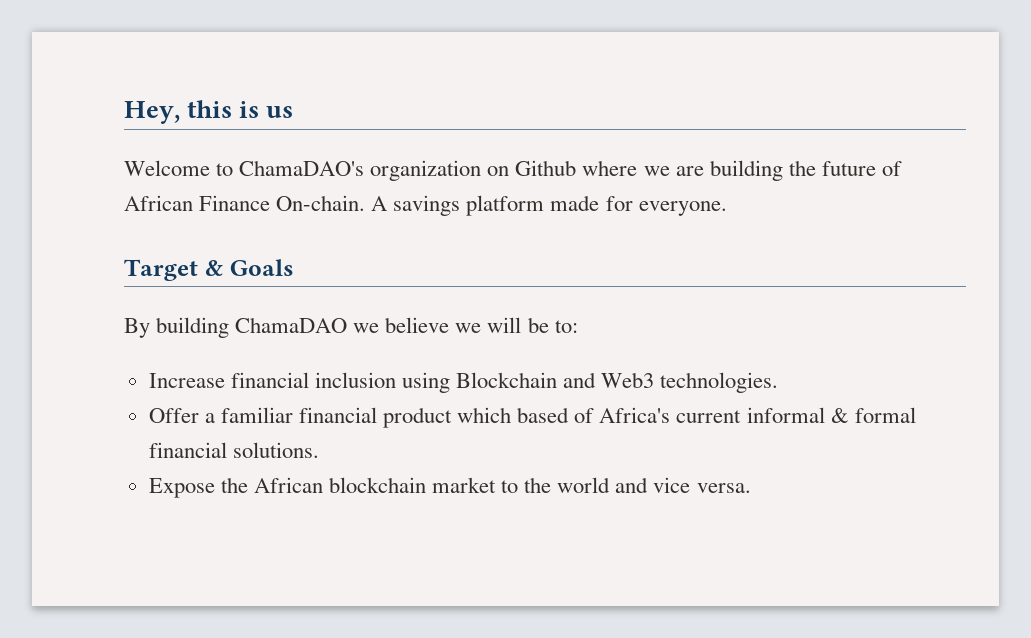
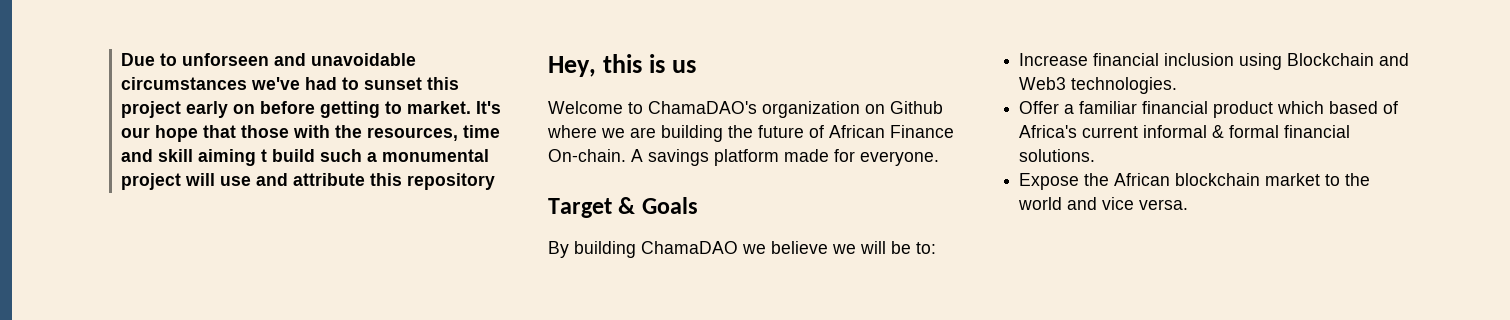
+ Due to unforseen and unavoidable circumstances we've had to sunset this project early on before getting to market. It's our hope that those with the resources, time and skill aiming t build such a monumental project will use and attribute this repository

